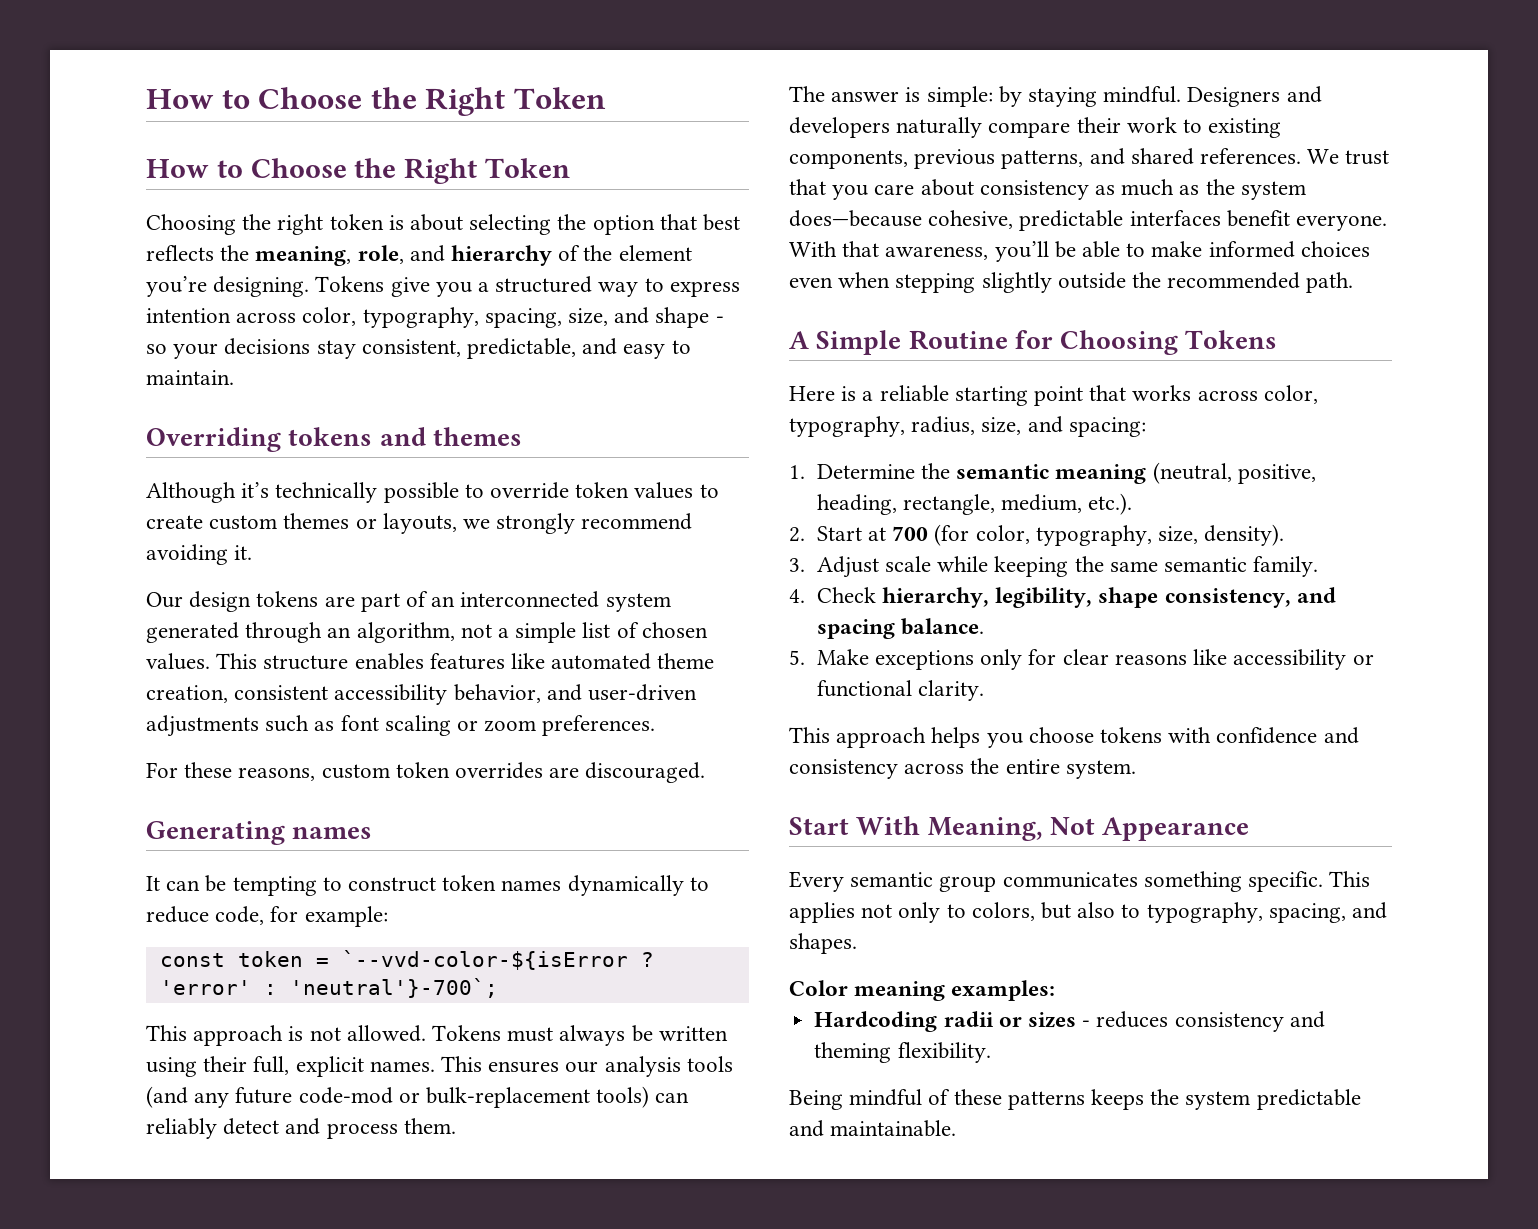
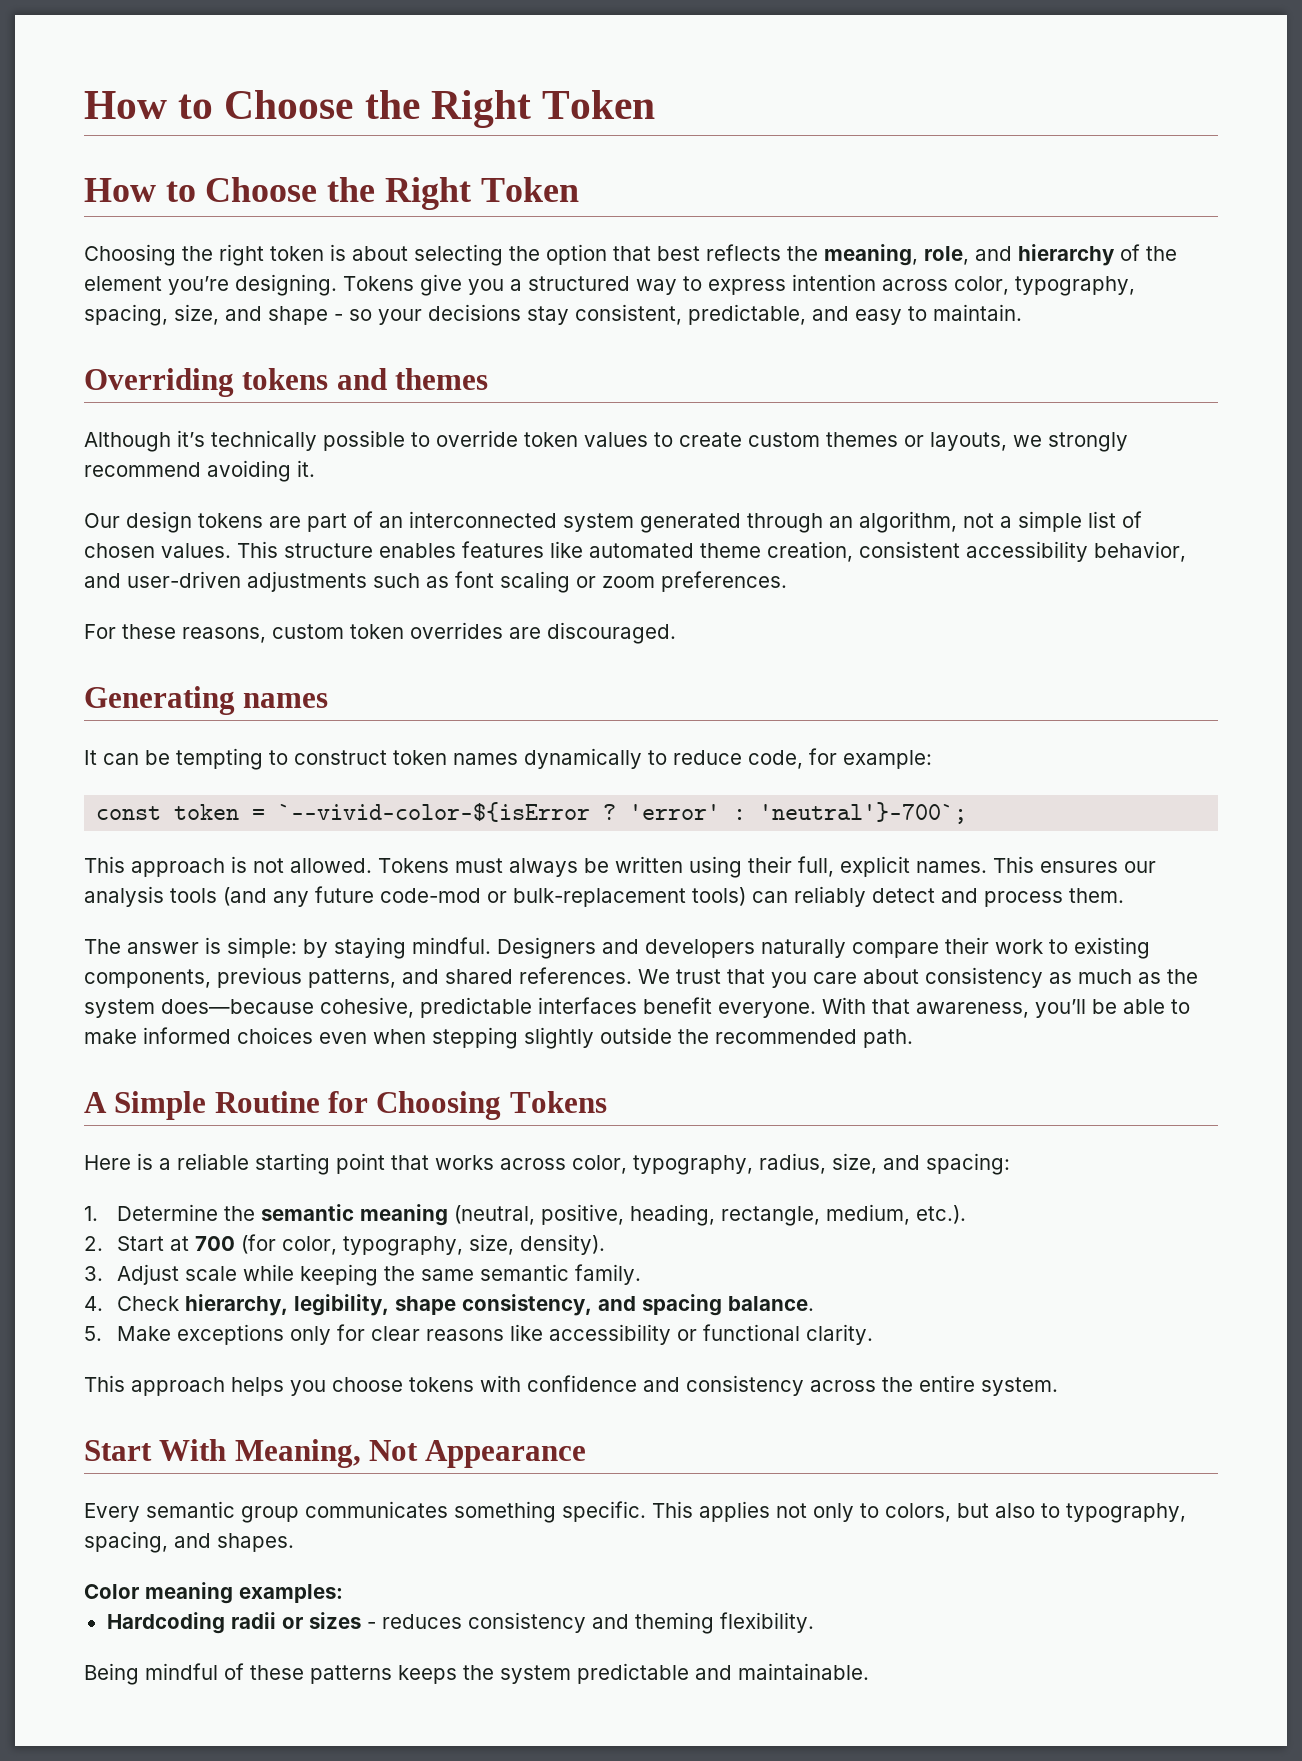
- const token = `--vvd-color-${isError ?
+ const token = `--vivid-color-${isError ?

